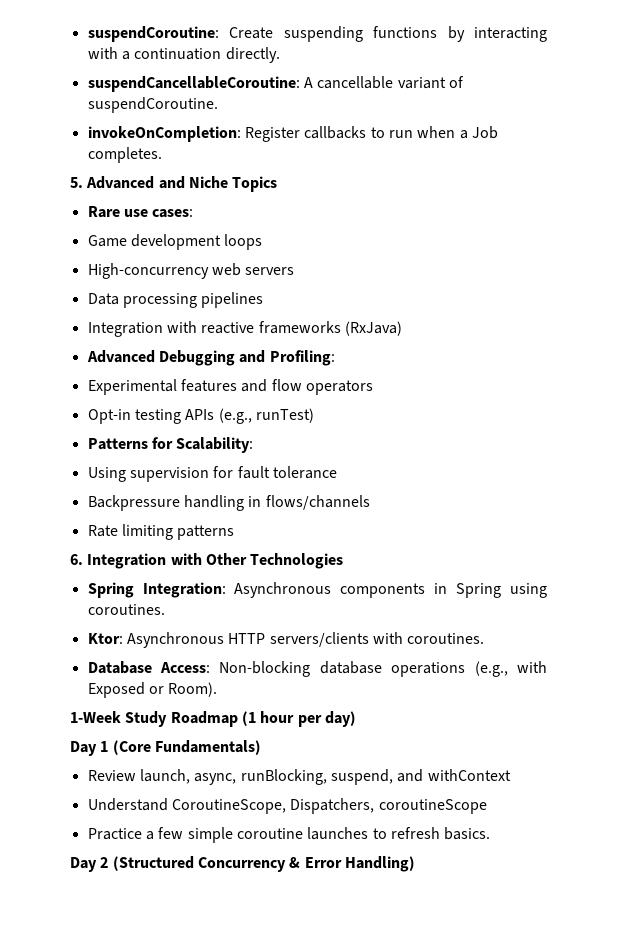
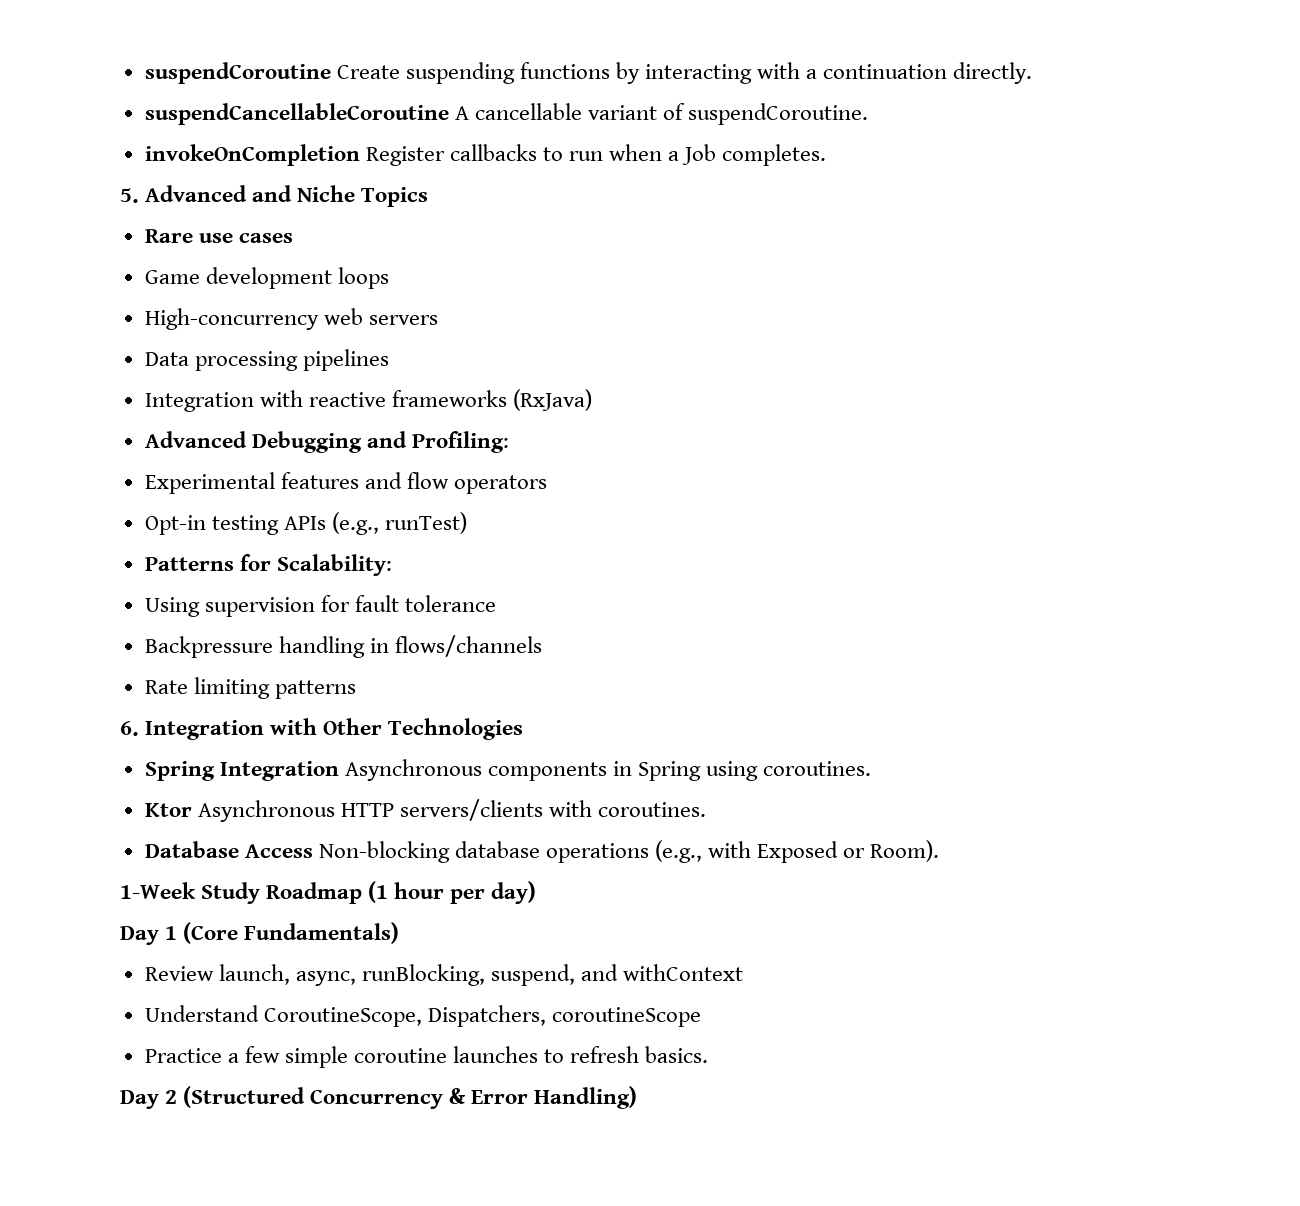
- suspendCoroutine: Create suspending functions by interacting with a continuation directly.
+ suspendCoroutine Create suspending functions by interacting with a continuation directly.
- suspendCancellableCoroutine: A cancellable variant of suspendCoroutine.
+ suspendCancellableCoroutine A cancellable variant of suspendCoroutine.
- invokeOnCompletion: Register callbacks to run when a Job completes.
+ invokeOnCompletion Register callbacks to run when a Job completes.
- Rare use cases:
+ Rare use cases
- Spring Integration: Asynchronous components in Spring using coroutines.
+ Spring Integration Asynchronous components in Spring using coroutines.
- Ktor: Asynchronous HTTP servers/clients with coroutines.
+ Ktor Asynchronous HTTP servers/clients with coroutines.
- Database Access: Non-blocking database operations (e.g., with Exposed or Room).
+ Database Access Non-blocking database operations (e.g., with Exposed or Room).

